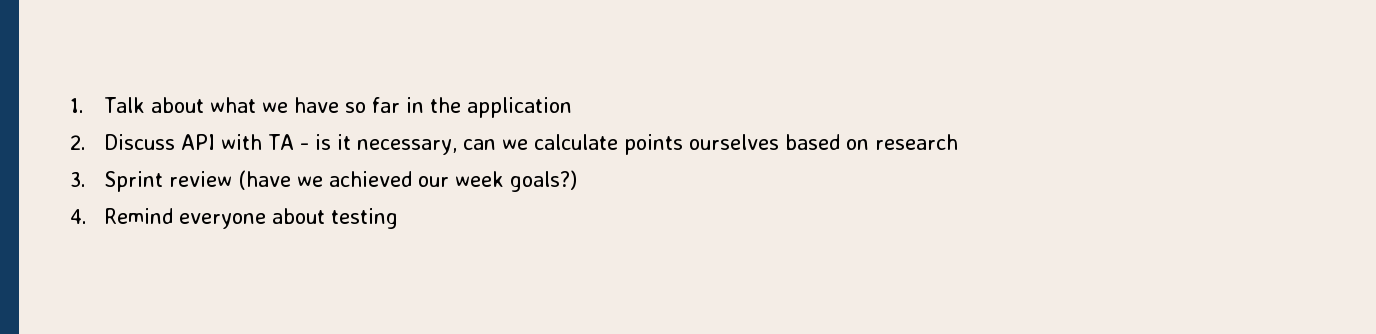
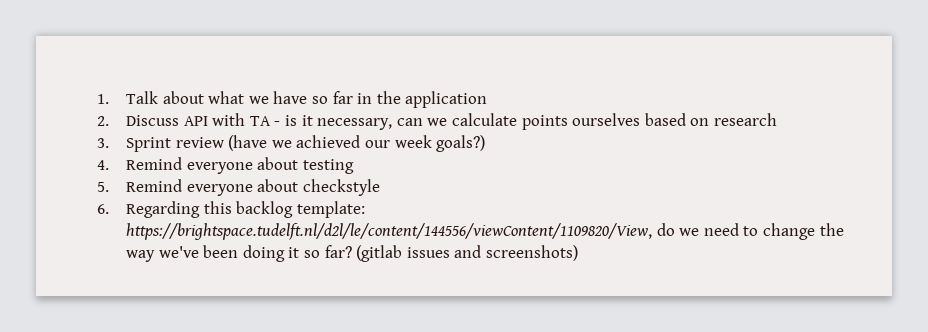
+ 5. Remind everyone about checkstyle
+ 6. Regarding this backlog template: https://brightspace.tudelft.nl/d2l/le/content/144556/viewContent/1109820/View, do we need to change the way we've been doing it so far? (gitlab issues and screenshots)

